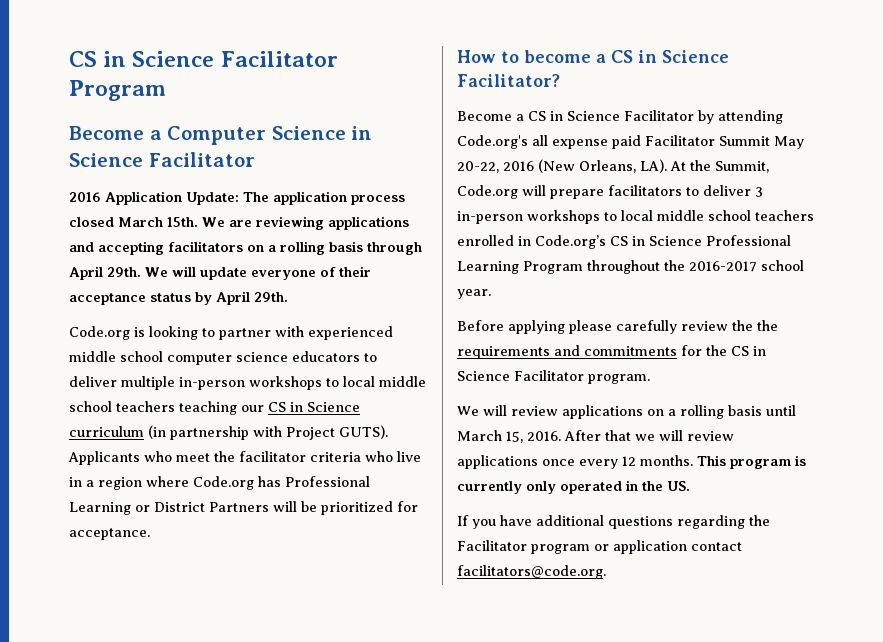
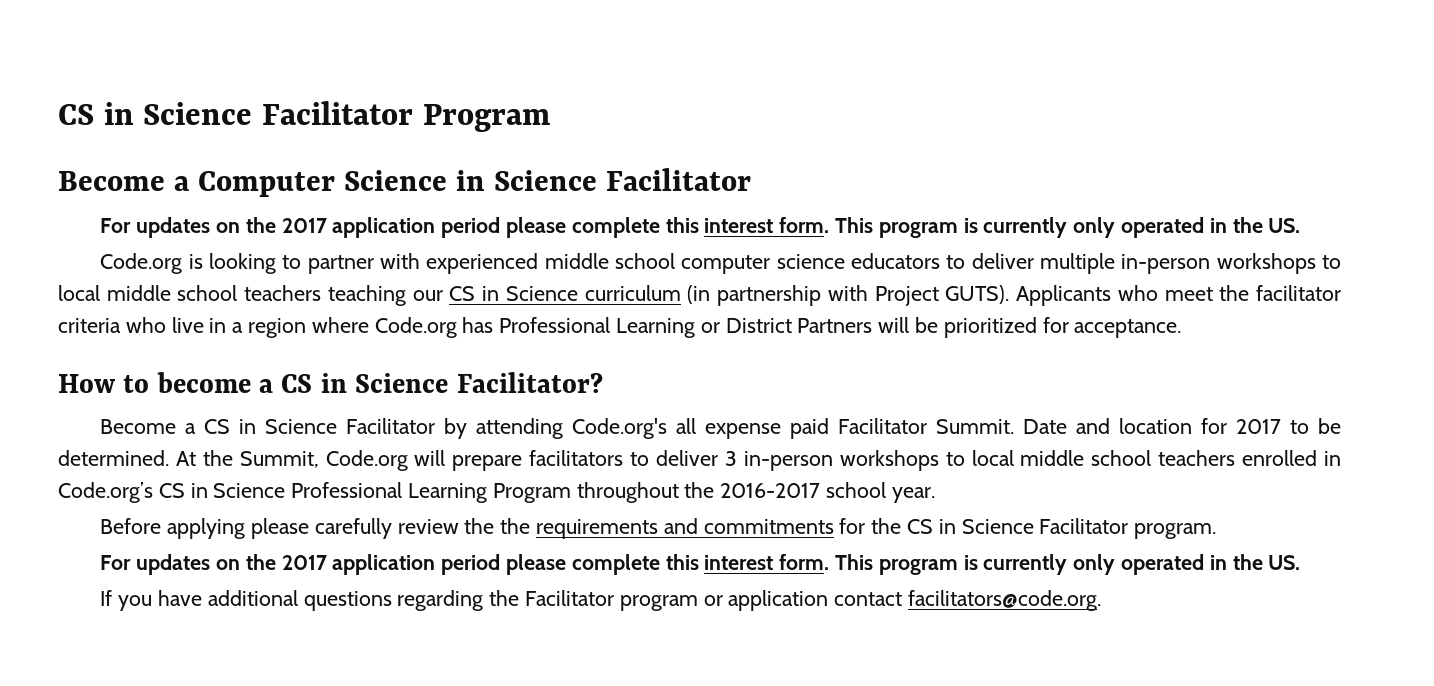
  Become a Computer Science in Science Facilitator
- 2016 Application Update: The application process closed March 15th. We are reviewing applications and accepting facilitators on a rolling basis through April 29th. We will update everyone of their acceptance status by April 29th.
+ For updates on the 2017 application period please complete this interest form. This program is currently only operated in the US.
- Become a CS in Science Facilitator by attending Code.org's all expense paid Facilitator Summit May 20-22, 2016 (New Orleans, LA). At the Summit, Code.org will prepare facilitators to deliver 3 in-person workshops to local middle school teachers enrolled in Code.org’s CS in Science Professional Learning Program throughout the 2016-2017 school year.
+ Become a CS in Science Facilitator by attending Code.org's all expense paid Facilitator Summit. Date and location for 2017 to be determined. At the Summit, Code.org will prepare facilitators to deliver 3 in-person workshops to local middle school teachers enrolled in Code.org’s CS in Science Professional Learning Program throughout the 2016-2017 school year.
  Before applying please carefully review the the requirements and commitments for the CS in Science Facilitator program.
- We will review applications on a rolling basis until March 15, 2016. After that we will review applications once every 12 months.
+ For updates on the 2017 application period please complete this interest form.

